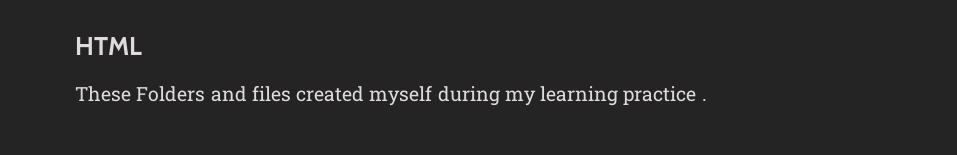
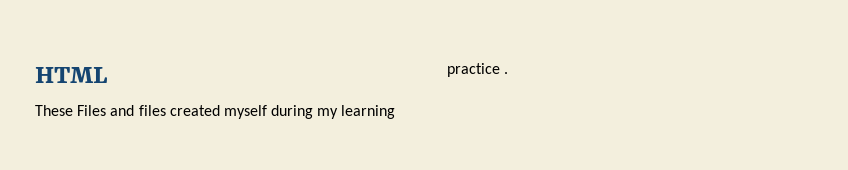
- These Folders and files created myself during my learning practice .
+ These Files and files created myself during my learning practice .

